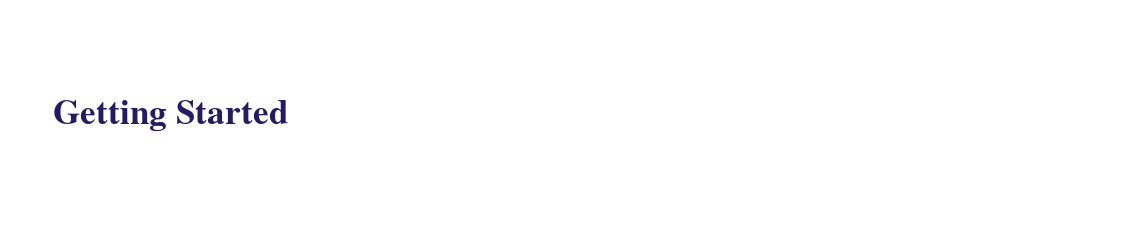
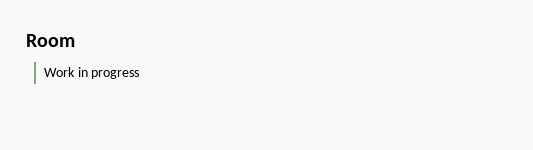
- Getting Started
+ Room
+ Work in progress

